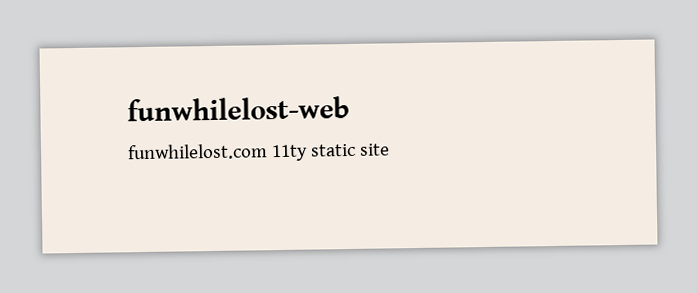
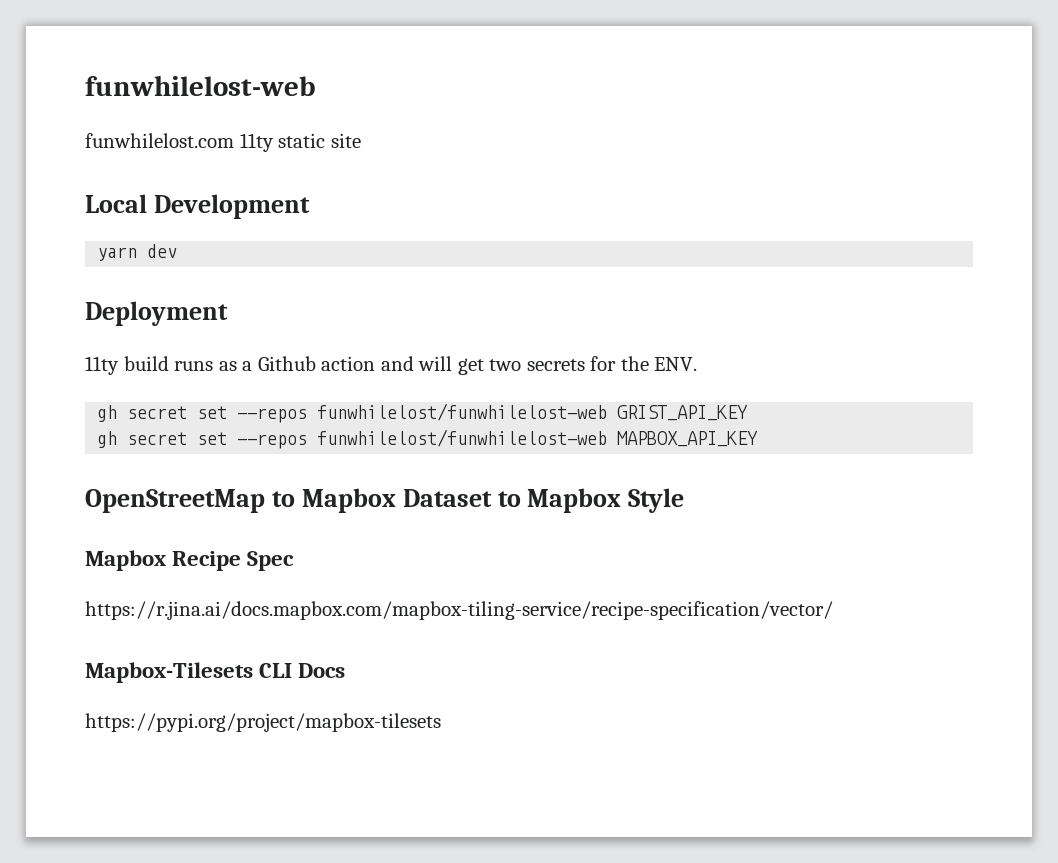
+ Local Development
+ yarn dev
+ Deployment
+ 11ty build runs as a Github action and will get two secrets for the ENV.
+ gh secret set --repos funwhilelost/funwhilelost-web GRIST_API_KEY
+ gh secret set --repos funwhilelost/funwhilelost-web MAPBOX_API_KEY
+ OpenStreetMap to Mapbox Dataset to Mapbox Style
+ Mapbox Recipe Spec
+ https://r.jina.ai/docs.mapbox.com/mapbox-tiling-service/recipe-specification/vector/
+ Mapbox-Tilesets CLI Docs
+ https://pypi.org/project/mapbox-tilesets

